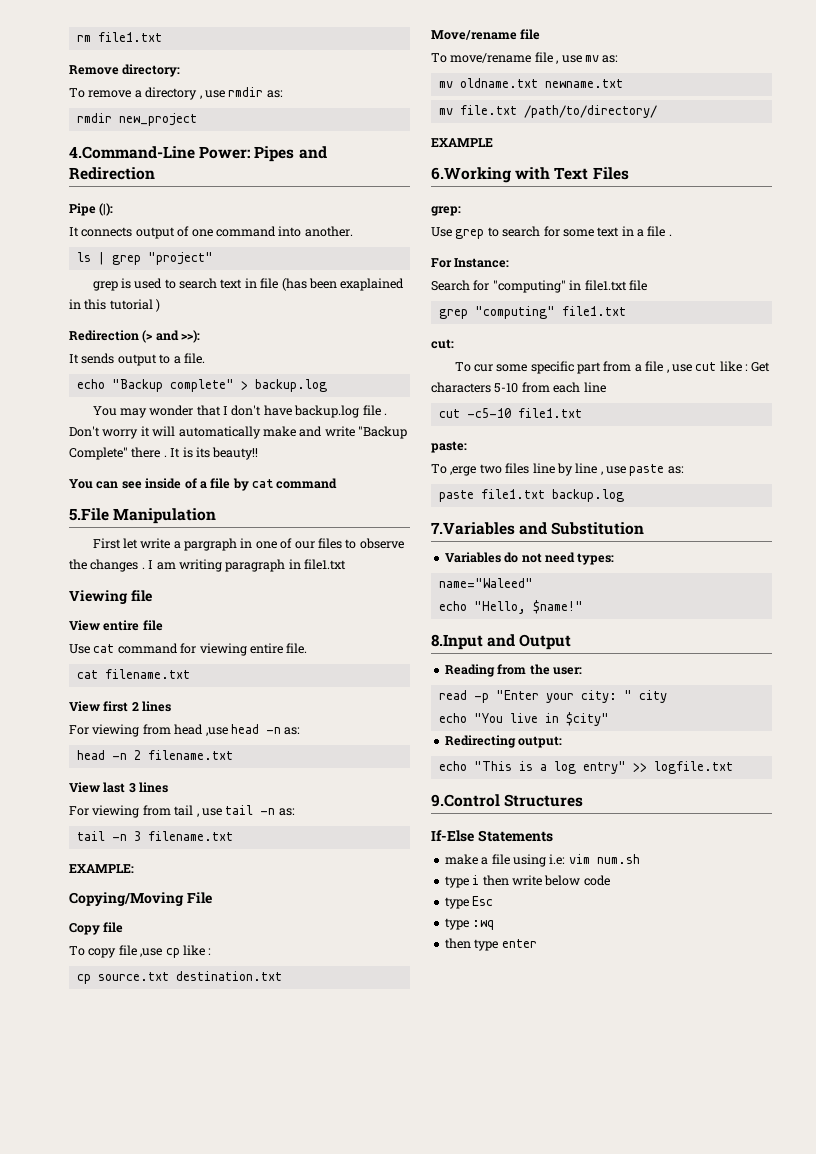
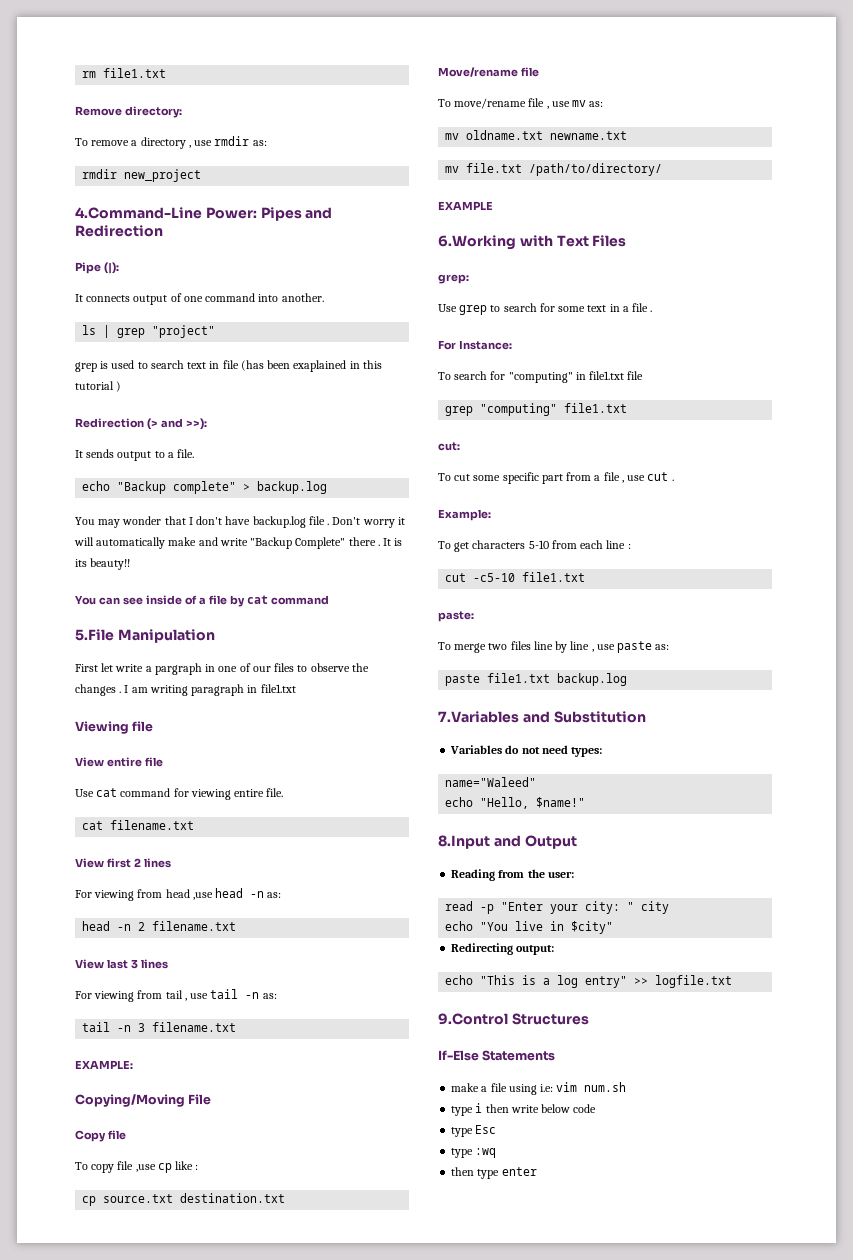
- Search for "computing" in file1.txt file
+ To search for "computing" in file1.txt file
- To cur some specific part from a file , use cut like : Get characters 5-10 from each line
+ To cut some specific part from a file , use cut .
+ Example:
+ To get characters 5-10 from each line :
- To ,erge two files line by line , use paste as:
+ To merge two files line by line , use paste as:

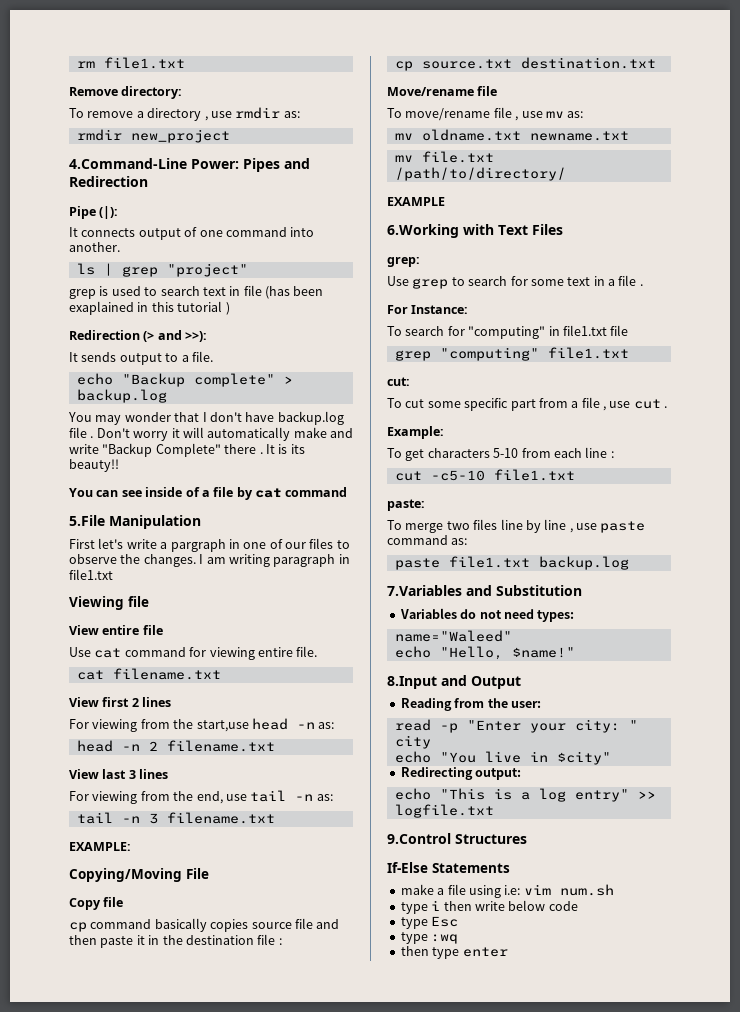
- First let write a pargraph in one of our files to observe the changes .
+ First let's write a pargraph in one of our files to observe the changes.
- For viewing from head ,use head -n as:
+ For viewing from the start,use head -n as:
- For viewing from tail , use tail -n as:
+ For viewing from the end, use tail -n as:
- To copy file ,use cp like :
+ cp command basically copies source file and then paste it in the destination file :
- To merge two files line by line , use paste as:
+ To merge two files line by line , use paste command as:

